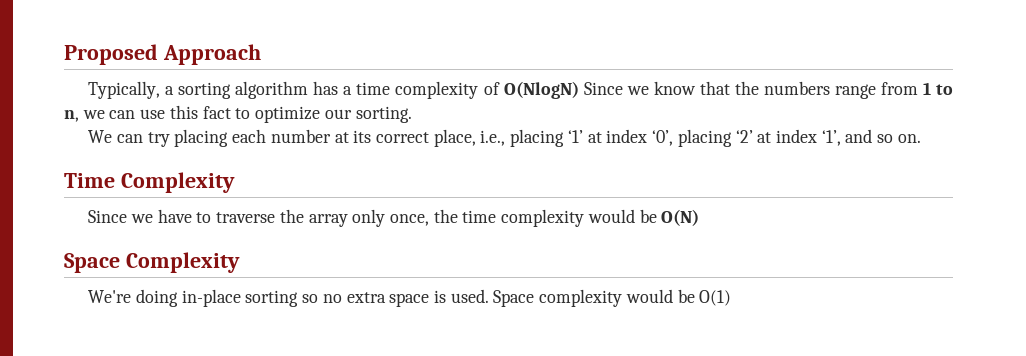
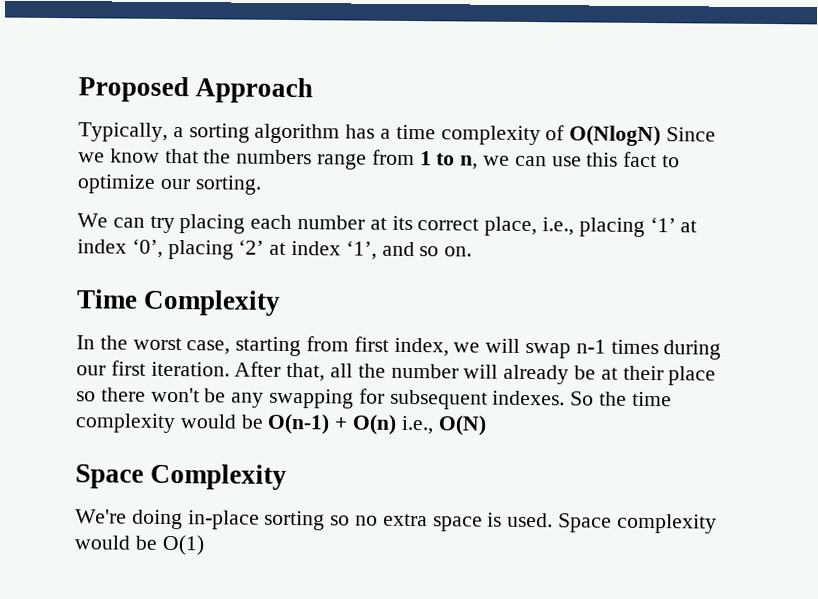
- Since we have to traverse the array only once, the time complexity would be O(N)
+ In the worst case, starting from first index, we will swap n-1 times during our first iteration. After that, all the number will already be at their place so there won't be any swapping for subsequent indexes. So the time complexity would be O(n-1) + O(n) i.e., O(N)

